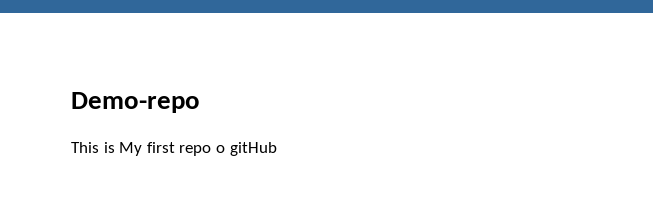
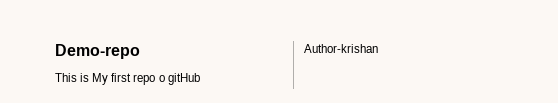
+ Author-krishan

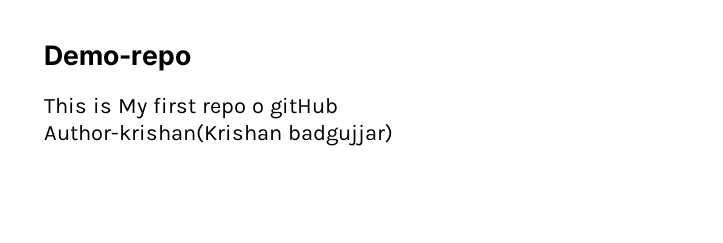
- Author-krishan
+ Author-krishan(Krishan badgujjar)

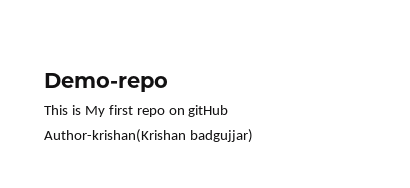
- This is My first repo o gitHub
+ This is My first repo on gitHub

